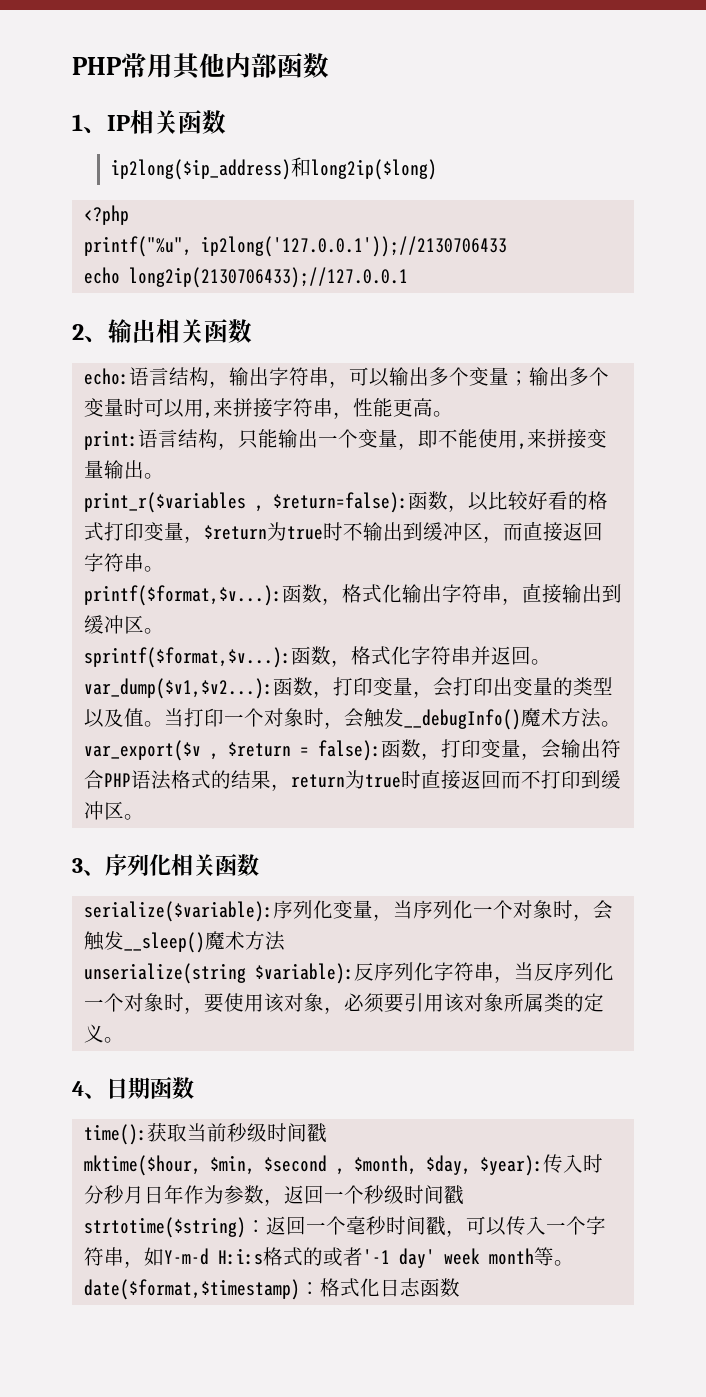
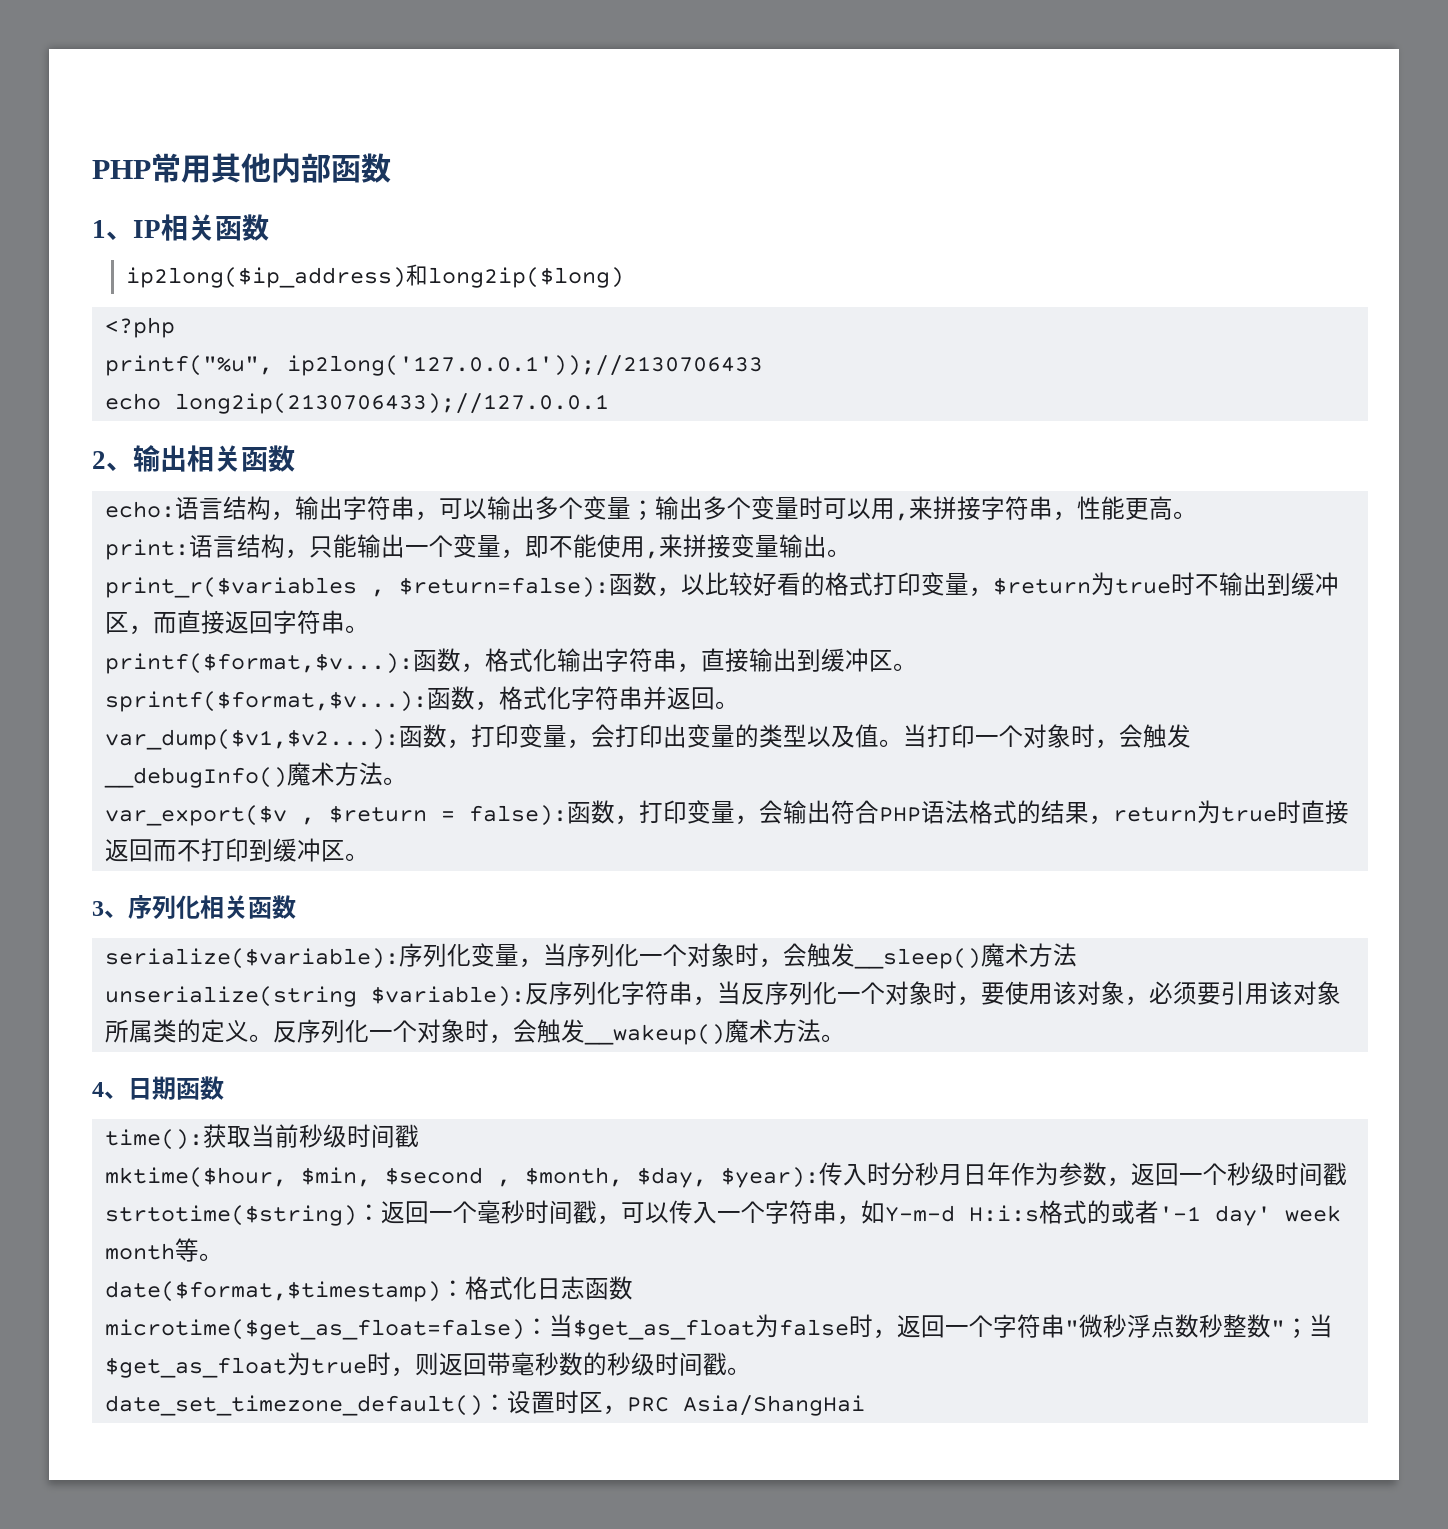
+ 反序列化一个对象时，会触发__wakeup()魔术方法。
+ microtime($get_as_float=false)：当$get_as_float为false时，返回一个字符串"微秒浮点数秒整数"；当$get_as_float为true时，则返回带毫秒数的秒级时间戳。
+ date_set_timezone_default()：设置时区，PRC Asia/ShangHai

